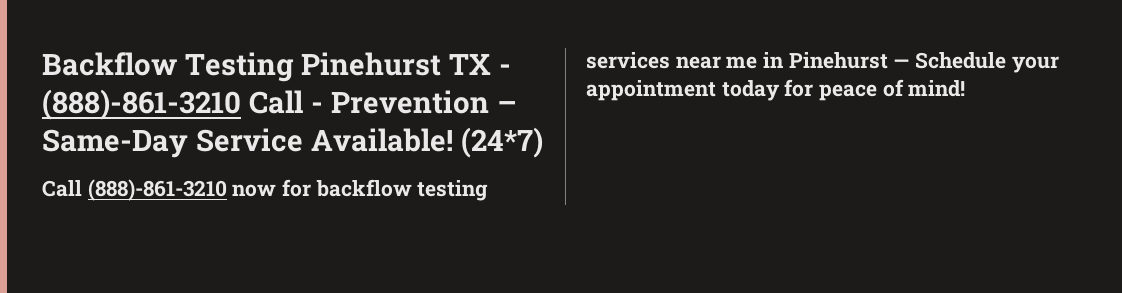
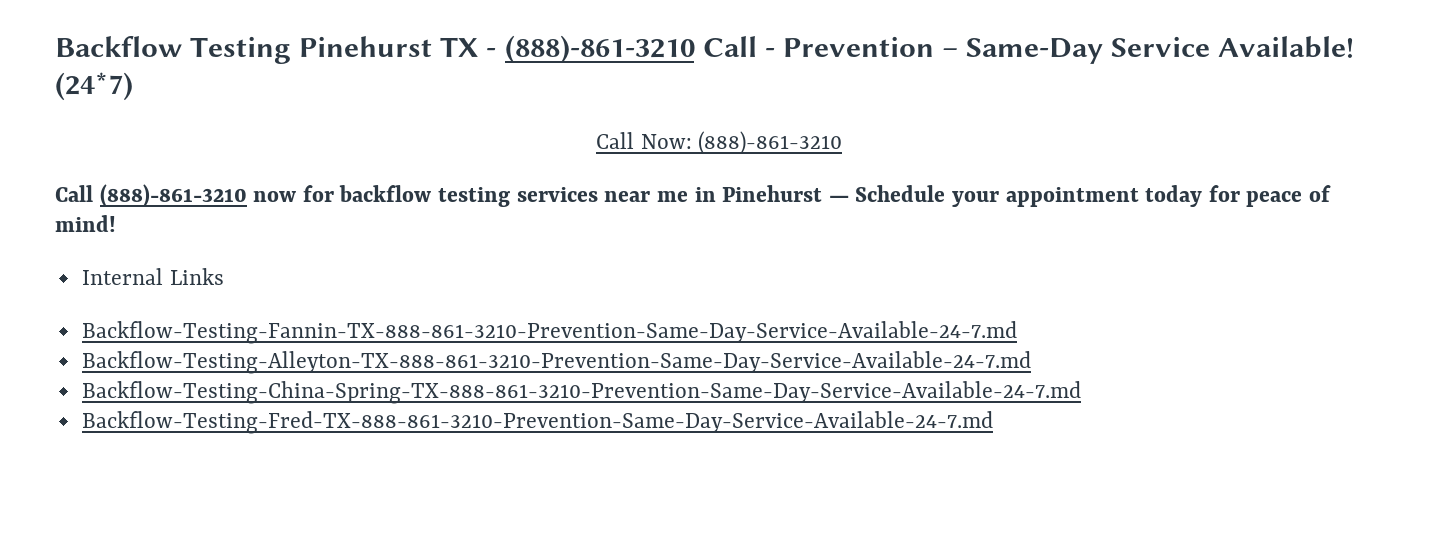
+ Call Now: (888)-861-3210
+ Internal Links
+ Backflow-Testing-Fannin-TX-888-861-3210-Prevention-Same-Day-Service-Available-24-7.md
+ Backflow-Testing-Alleyton-TX-888-861-3210-Prevention-Same-Day-Service-Available-24-7.md
+ Backflow-Testing-China-Spring-TX-888-861-3210-Prevention-Same-Day-Service-Available-24-7.md
+ Backflow-Testing-Fred-TX-888-861-3210-Prevention-Same-Day-Service-Available-24-7.md

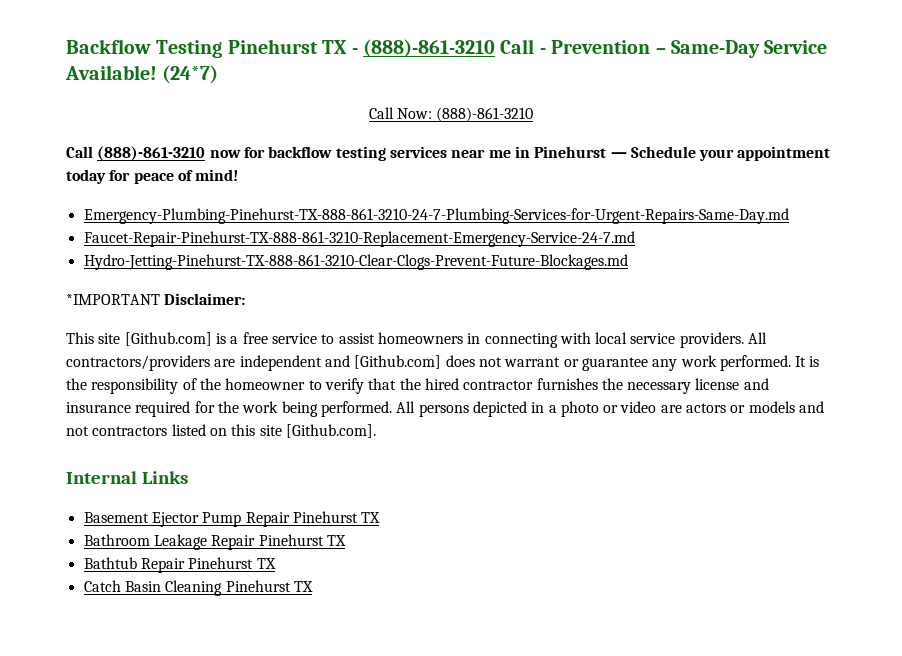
+ Emergency-Plumbing-Pinehurst-TX-888-861-3210-24-7-Plumbing-Services-for-Urgent-Repairs-Same-Day.md
+ Faucet-Repair-Pinehurst-TX-888-861-3210-Replacement-Emergency-Service-24-7.md
+ Hydro-Jetting-Pinehurst-TX-888-861-3210-Clear-Clogs-Prevent-Future-Blockages.md
+ *IMPORTANT Disclaimer:
+ This site [Github.com] is a free service to assist homeowners in connecting with local service providers. All contractors/providers are independent and [Github.com] does not warrant or guarantee any work performed. It is the responsibility of the homeowner to verify that the hired contractor furnishes the necessary license and insurance required for the work being performed. All persons depicted in a photo or video are actors or models and not contractors listed on this site [Github.com].
  Internal Links
- Backflow-Testing-Fannin-TX-888-861-3210-Prevention-Same-Day-Service-Available-24-7.md
- Backflow-Testing-Alleyton-TX-888-861-3210-Prevention-Same-Day-Service-Available-24-7.md
- Backflow-Testing-China-Spring-TX-888-861-3210-Prevention-Same-Day-Service-Available-24-7.md
- Backflow-Testing-Fred-TX-888-861-3210-Prevention-Same-Day-Service-Available-24-7.md
+ Basement Ejector Pump Repair Pinehurst TX
+ Bathroom Leakage Repair Pinehurst TX
+ Bathtub Repair Pinehurst TX
+ Catch Basin Cleaning Pinehurst TX

